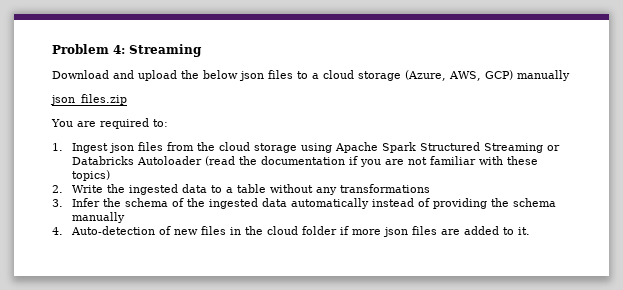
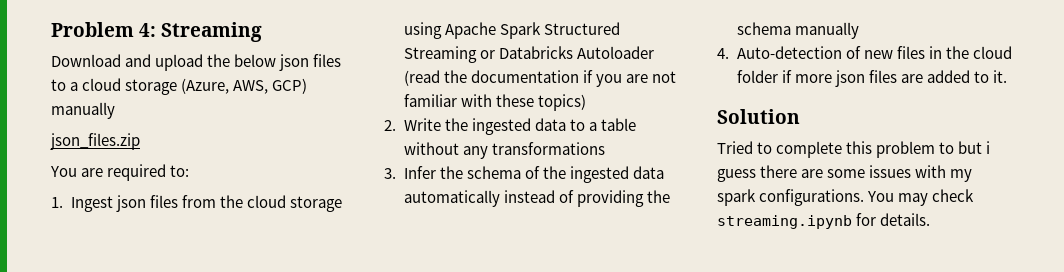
+ Solution
+ Tried to complete this problem to but i guess there are some issues with my spark configurations. You may check streaming.ipynb for details.

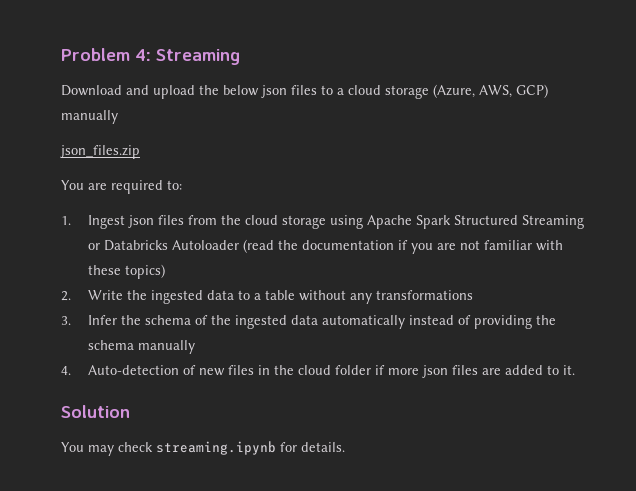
- Tried to complete this problem to but i guess there are some issues with my spark configurations.

